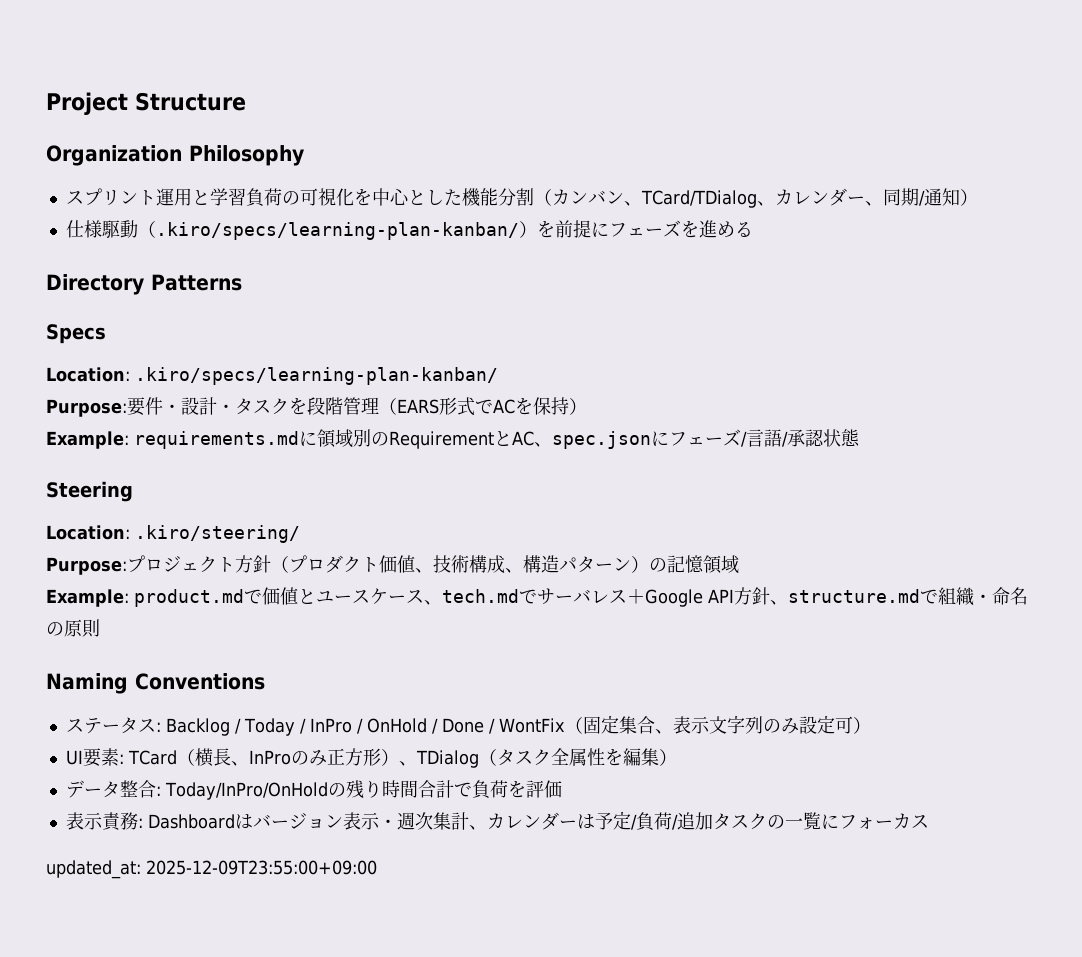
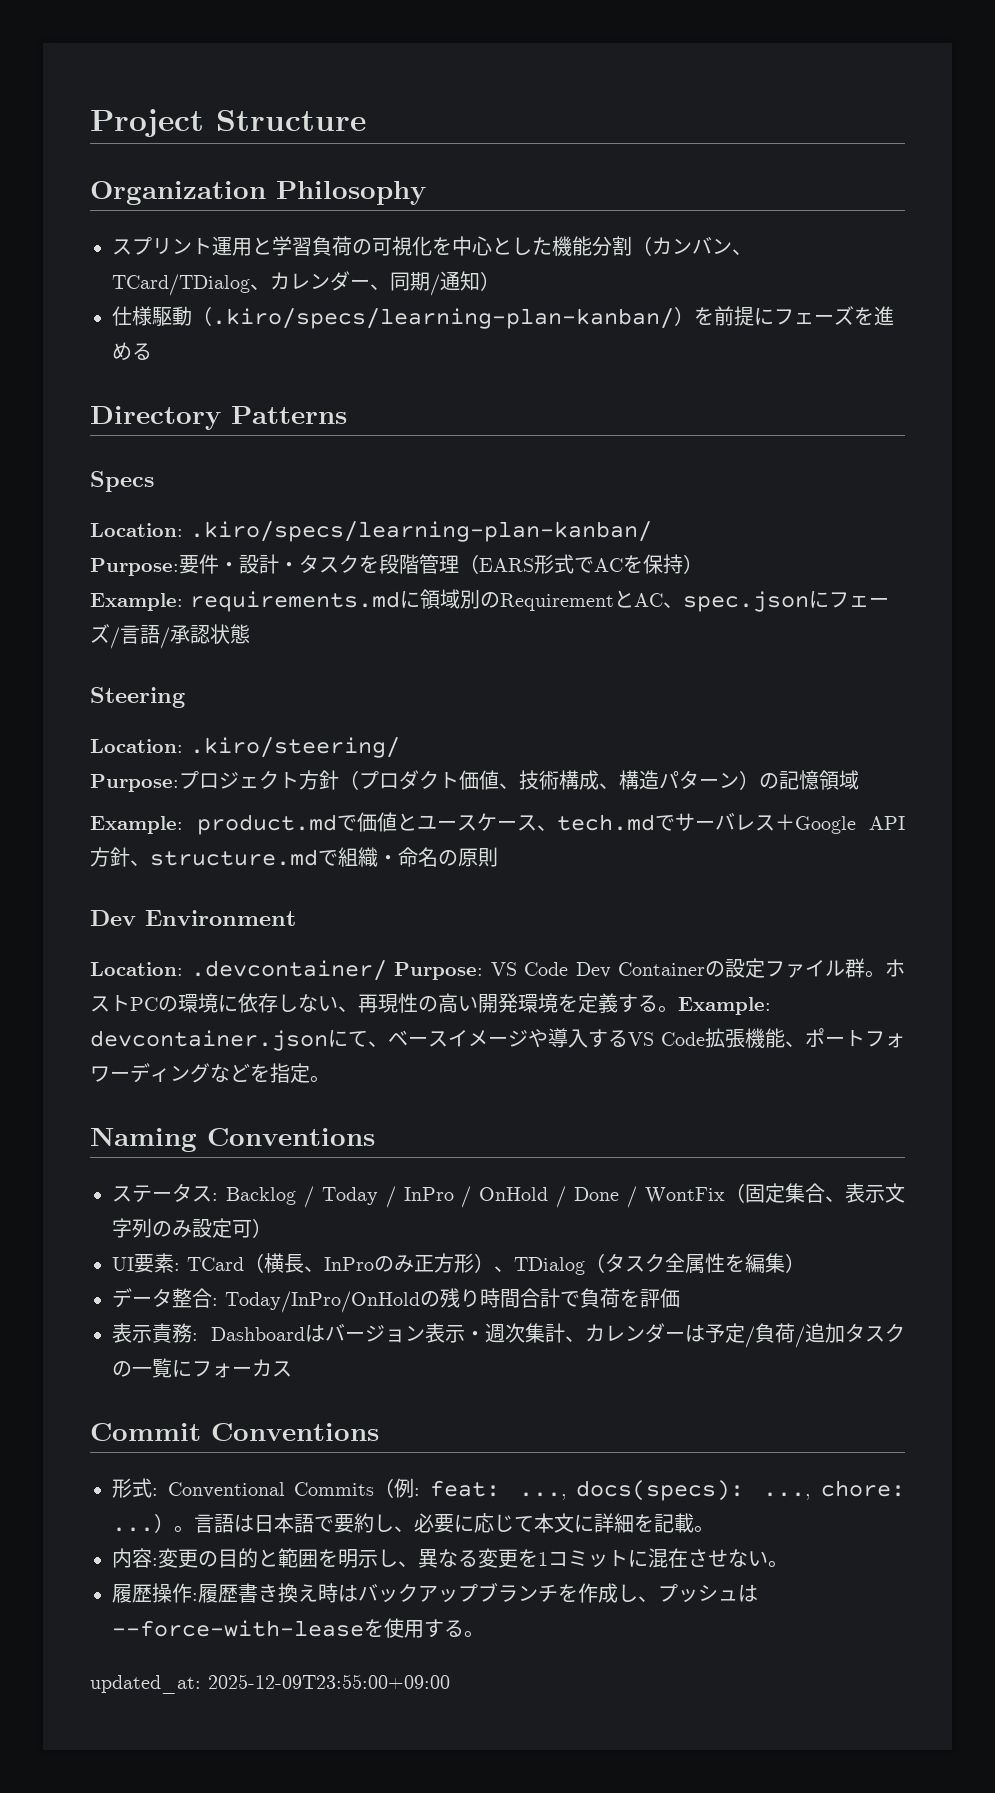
+ Dev Environment
+ Location: .devcontainer/ Purpose: VS Code Dev Containerの設定ファイル群。ホストPCの環境に依存しない、再現性の高い開発環境を定義する。Example: devcontainer.jsonにて、ベースイメージや導入するVS Code拡張機能、ポートフォワーディングなどを指定。
+ Commit Conventions
+ 形式: Conventional Commits（例: feat: ..., docs(specs): ..., chore: ...）。言語は日本語で要約し、必要に応じて本文に詳細を記載。
+ 内容:変更の目的と範囲を明示し、異なる変更を1コミットに混在させない。
+ 履歴操作:履歴書き換え時はバックアップブランチを作成し、プッシュは--force-with-leaseを使用する。

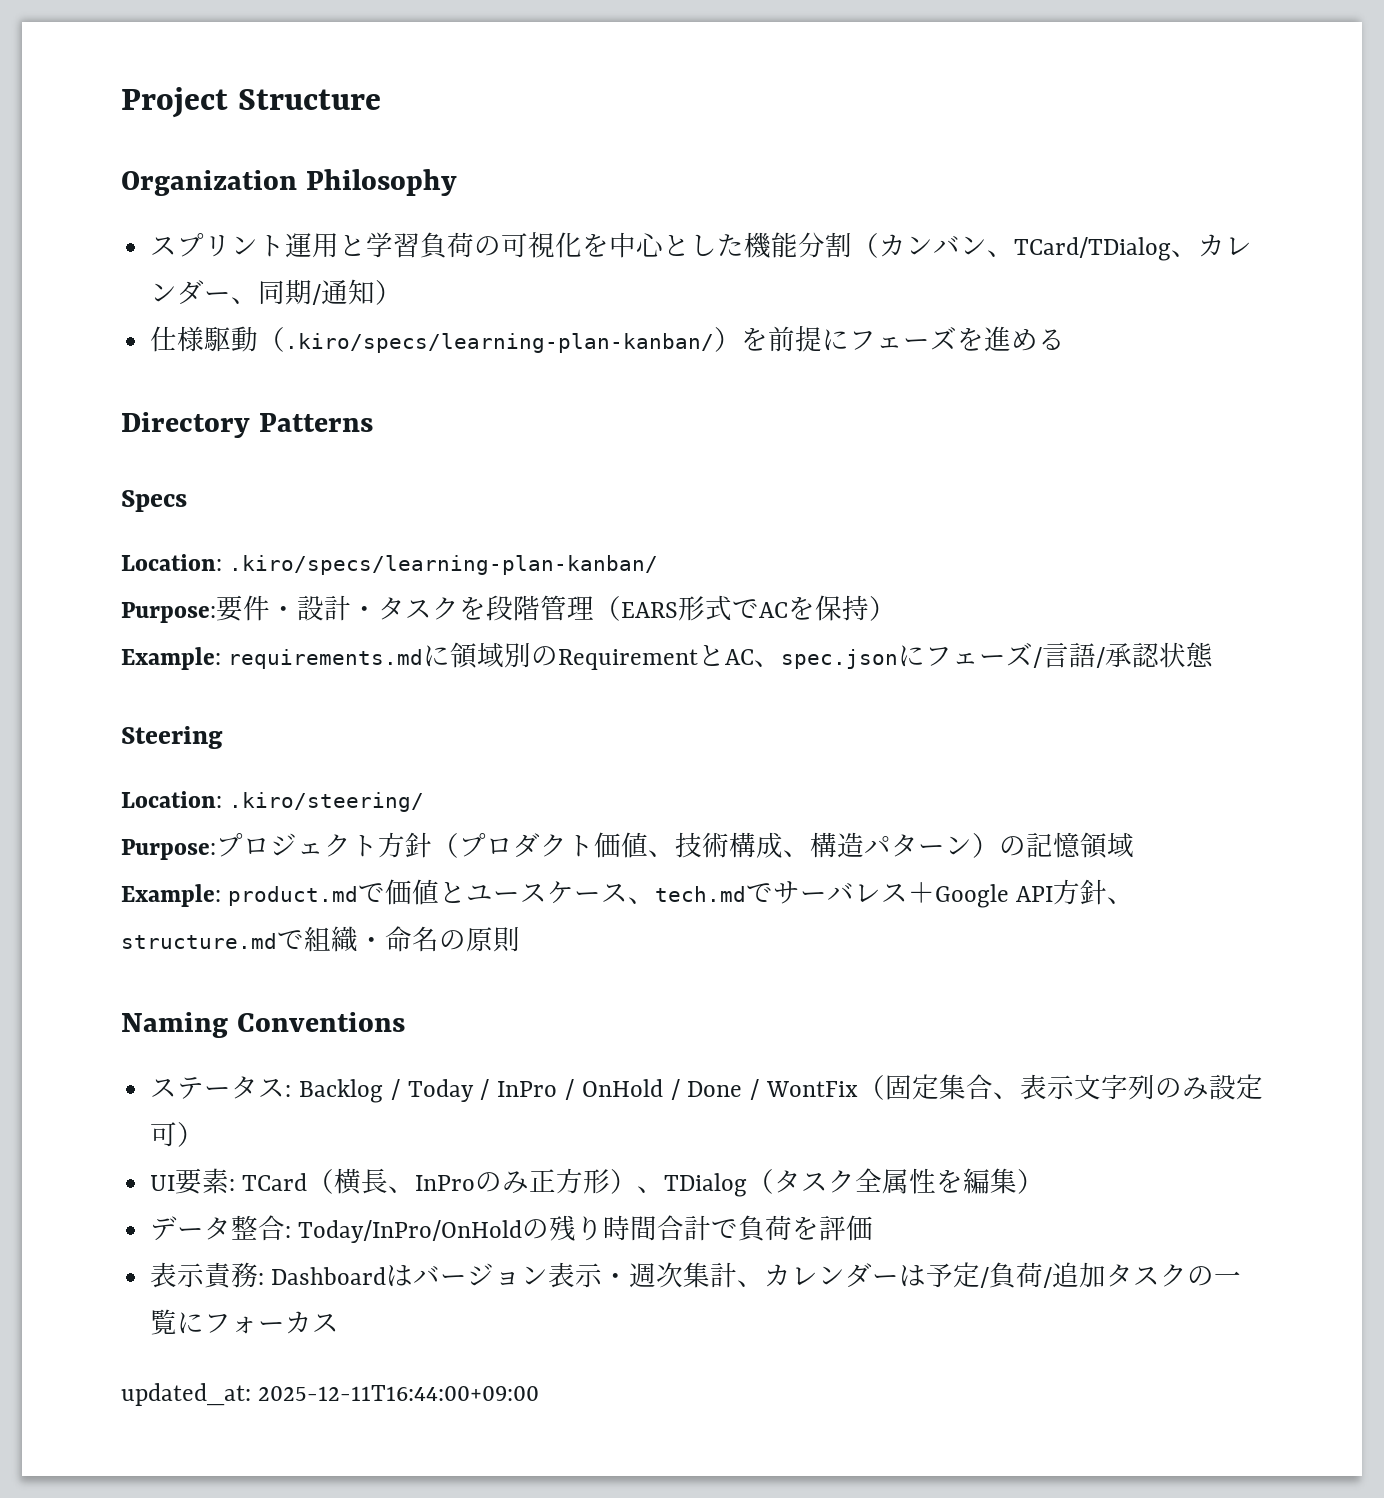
- Dev Environment
- Location: .devcontainer/ Purpose: VS Code Dev Containerの設定ファイル群。ホストPCの環境に依存しない、再現性の高い開発環境を定義する。Example: devcontainer.jsonにて、ベースイメージや導入するVS Code拡張機能、ポートフォワーディングなどを指定。
- Commit Conventions
- 形式: Conventional Commits（例: feat: ..., docs(specs): ..., chore: ...）。言語は日本語で要約し、必要に応じて本文に詳細を記載。
- 内容:変更の目的と範囲を明示し、異なる変更を1コミットに混在させない。
- 履歴操作:履歴書き換え時はバックアップブランチを作成し、プッシュは--force-with-leaseを使用する。
- updated_at: 2025-12-09T23:55:00+09:00
+ updated_at: 2025-12-11T16:44:00+09:00

